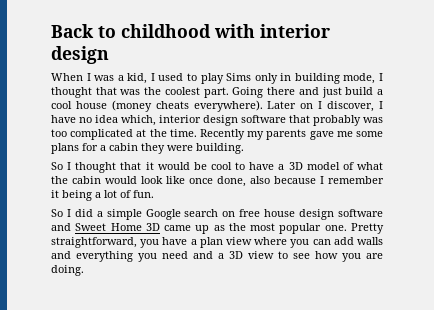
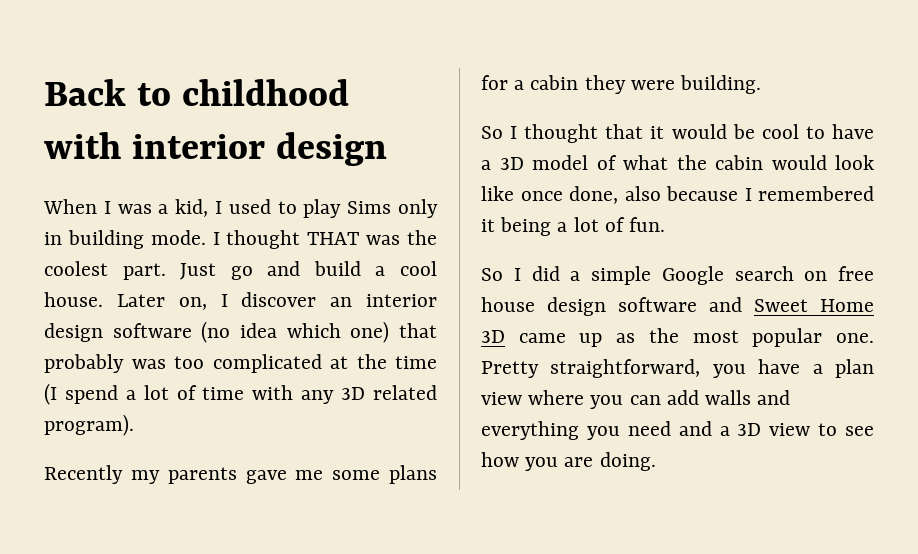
- When I was a kid, I used to play Sims only in building mode, I thought that was the coolest part.
+ When I was a kid, I used to play Sims only in building mode. I thought THAT was the coolest part.
- Going there and just build a cool house (money cheats everywhere). Later on I discover, I have no idea which, interior design software that probably was too complicated at the time. Recently my parents gave me some plans for a cabin they were building.
+ Just go and build a cool house. Later on, I discover an interior design software (no idea which one) that probably was too complicated at the time (I spend a lot of time with any 3D related program).
+ Recently my parents gave me some plans for a cabin they were building.
- So I thought that it would be cool to have a 3D model of what the cabin would look like once done, also because I remember it being a lot of fun.
+ So I thought that it would be cool to have a 3D model of what the cabin would look like once done, also because I remembered it being a lot of fun.

